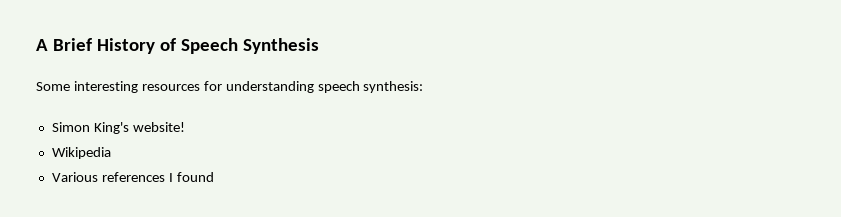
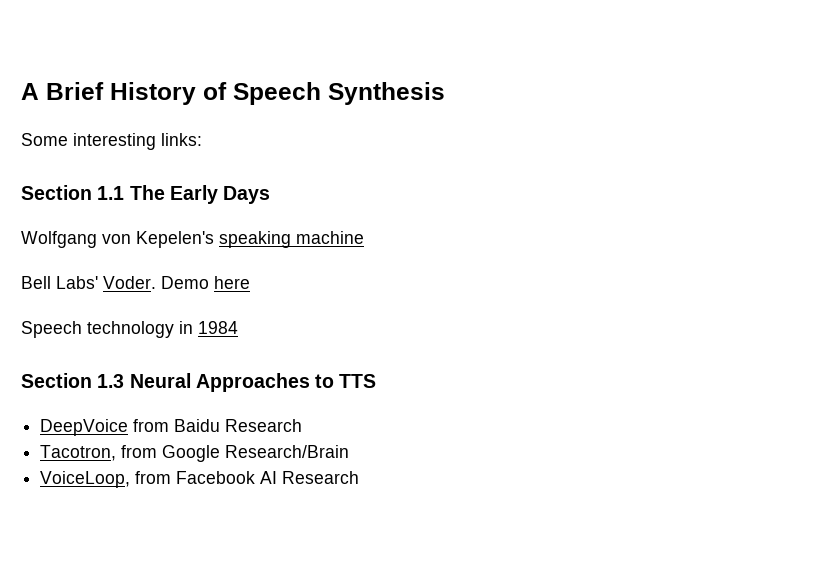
- Some interesting resources for understanding speech synthesis:
- Simon King's website!
- Wikipedia
- Various references I found
+ Some interesting links:
+ Section 1.1 The Early Days
+ Wolfgang von Kepelen's speaking machine
+ Bell Labs' Voder. Demo here
+ Speech technology in 1984
+ Section 1.3 Neural Approaches to TTS
+ DeepVoice from Baidu Research
+ Tacotron, from Google Research/Brain
+ VoiceLoop, from Facebook AI Research

